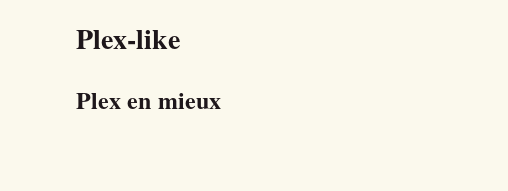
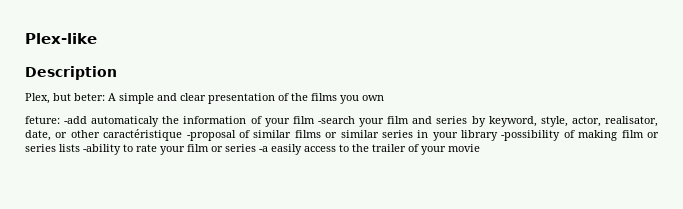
- Plex en mieux
+ Description
+ Plex, but beter: A simple and clear presentation of the films you own
+ feture: -add automaticaly the information of your film -search your film and series by keyword, style, actor, realisator, date, or other caractéristique -proposal of similar films or similar series in your library -possibility of making film or series lists -ability to rate your film or series -a easily access to the trailer of your movie

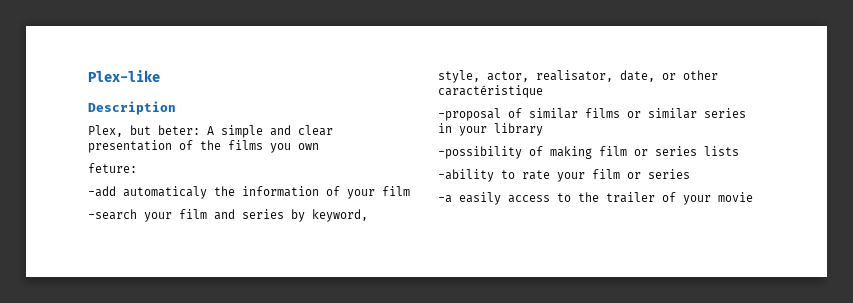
- feture: -add automaticaly the information of your film -search your film and series by keyword, style, actor, realisator, date, or other caractéristique -proposal of similar films or similar series in your library -possibility of making film or series lists -ability to rate your film or series -a easily access to the trailer of your movie
+ feture:
+ -add automaticaly the information of your film
+ -search your film and series by keyword, style, actor, realisator, date, or other caractéristique
+ -proposal of similar films or similar series in your library
+ -possibility of making film or series lists
+ -ability to rate your film or series
+ -a easily access to the trailer of your movie

